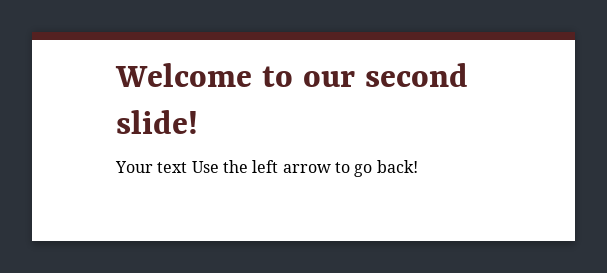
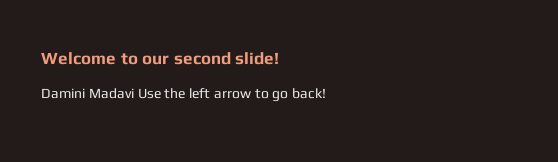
- Your text Use the left arrow to go back!
+ Damini Madavi Use the left arrow to go back!

